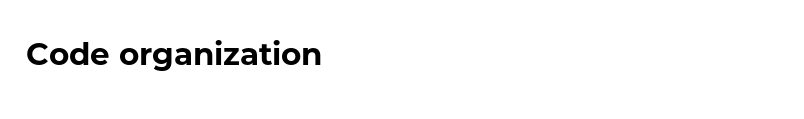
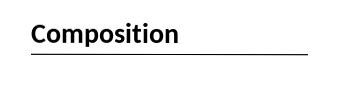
- Code organization
+ Composition

